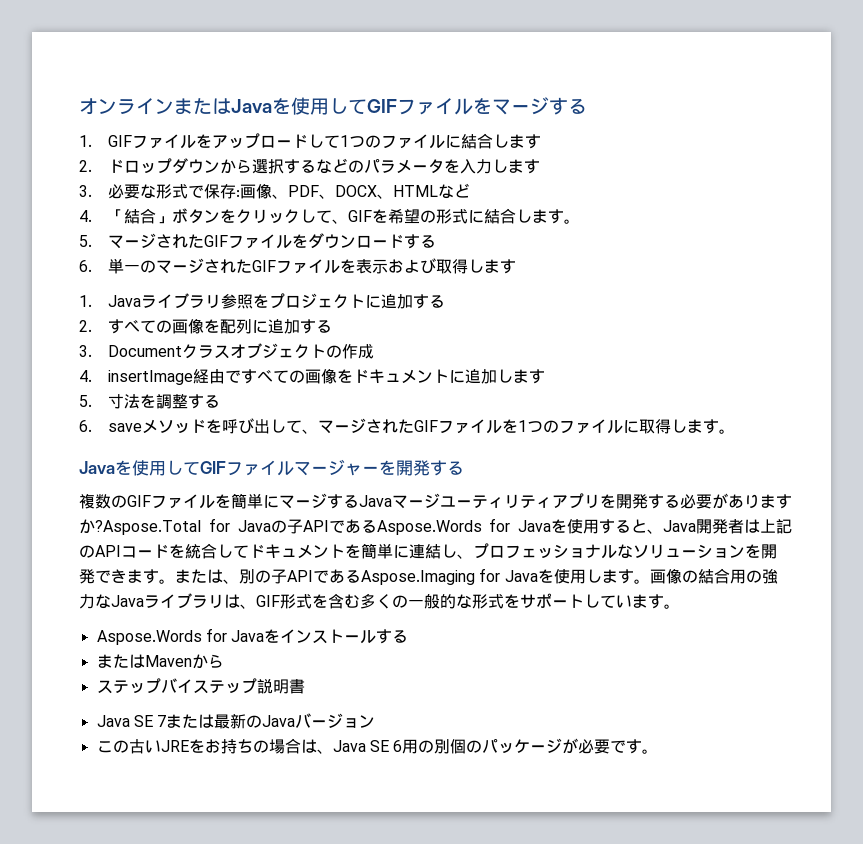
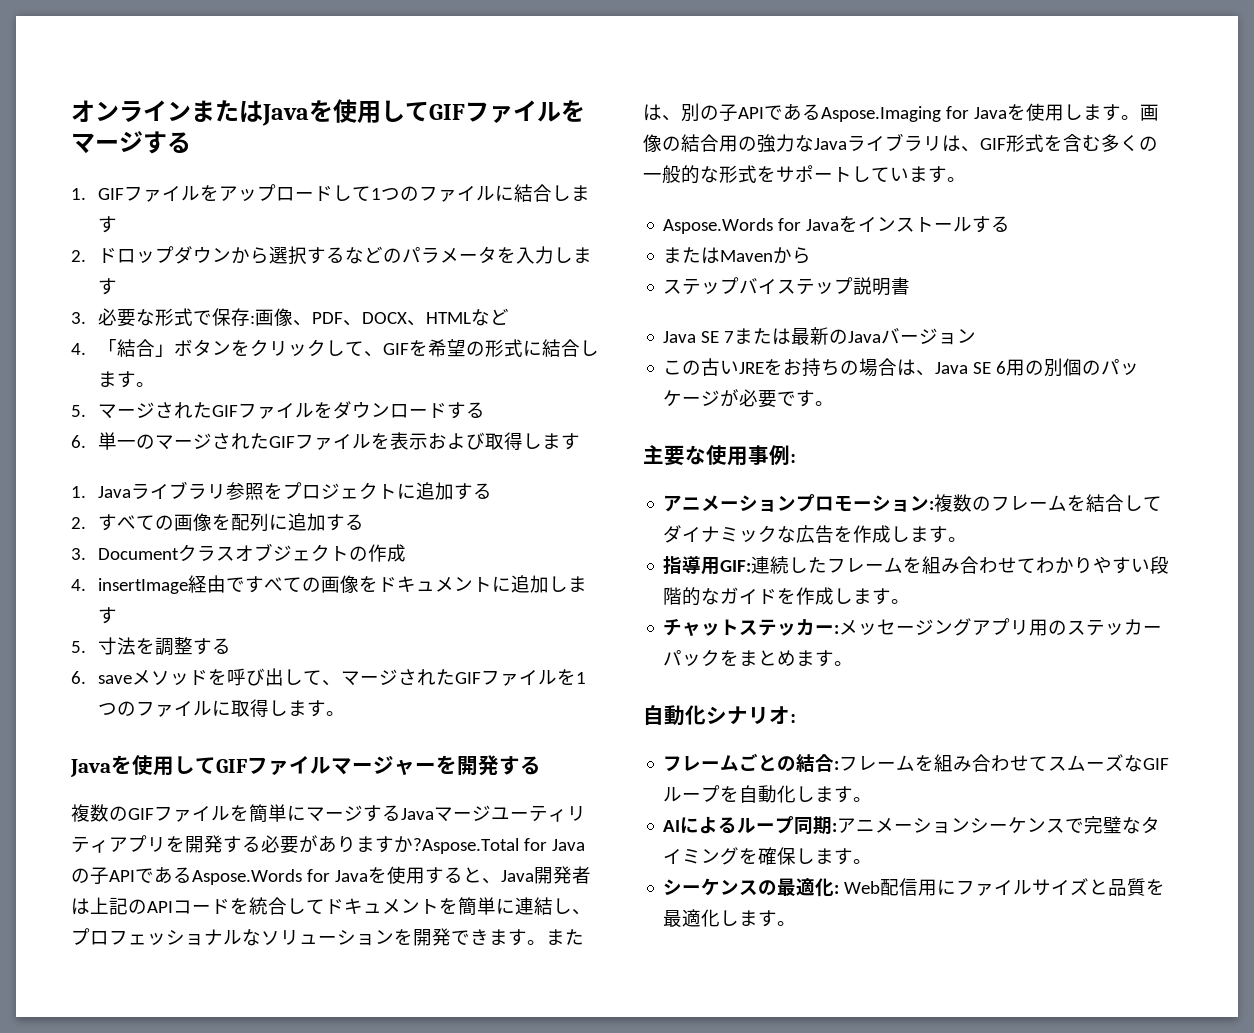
+ 主要な使用事例:
+ アニメーションプロモーション:複数のフレームを結合してダイナミックな広告を作成します。
+ 指導用GIF:連続したフレームを組み合わせてわかりやすい段階的なガイドを作成します。
+ チャットステッカー:メッセージングアプリ用のステッカーパックをまとめます。
+ 自動化シナリオ:
+ フレームごとの結合:フレームを組み合わせてスムーズなGIFループを自動化します。
+ AIによるループ同期:アニメーションシーケンスで完璧なタイミングを確保します。
+ シーケンスの最適化: Web配信用にファイルサイズと品質を最適化します。

